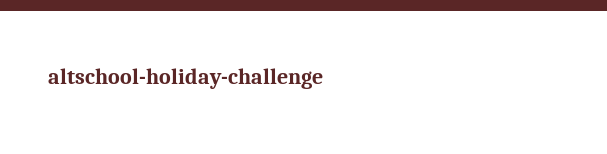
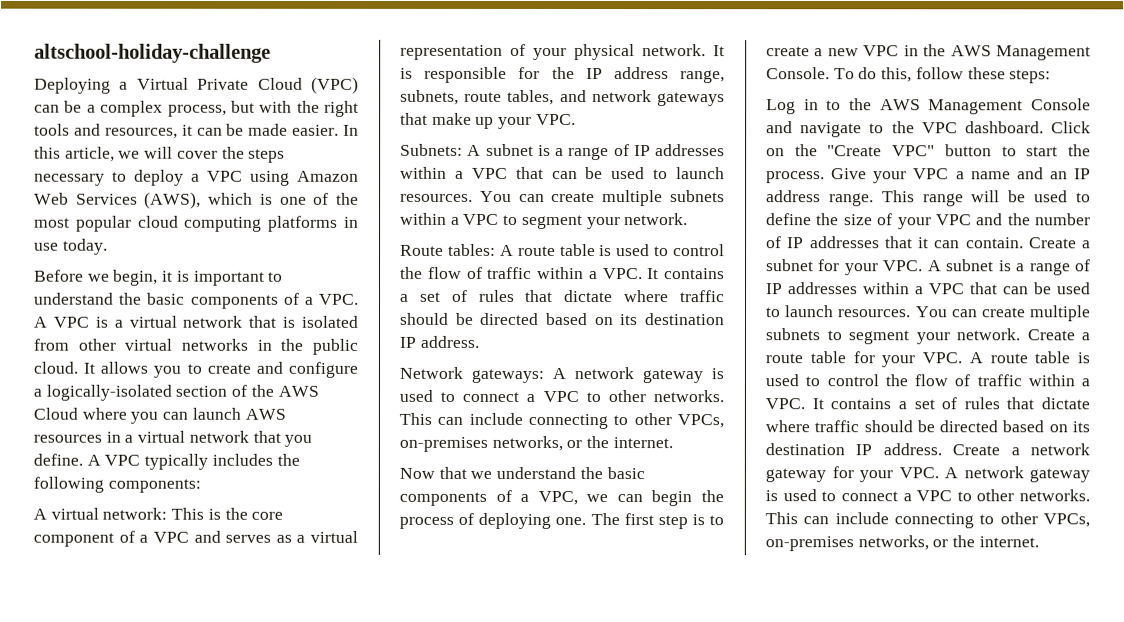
+ Deploying a Virtual Private Cloud (VPC) can be a complex process, but with the right tools and resources, it can be made easier. In this article, we will cover the steps necessary to deploy a VPC using Amazon Web Services (AWS), which is one of the most popular cloud computing platforms in use today.
+ Before we begin, it is important to understand the basic components of a VPC. A VPC is a virtual network that is isolated from other virtual networks in the public cloud. It allows you to create and configure a logically-isolated section of the AWS Cloud where you can launch AWS resources in a virtual network that you define. A VPC typically includes the following components:
+ A virtual network: This is the core component of a VPC and serves as a virtual representation of your physical network. It is responsible for the IP address range, subnets, route tables, and network gateways that make up your VPC.
+ Subnets: A subnet is a range of IP addresses within a VPC that can be used to launch resources. You can create multiple subnets within a VPC to segment your network.
+ Route tables: A route table is used to control the flow of traffic within a VPC. It contains a set of rules that dictate where traffic should be directed based on its destination IP address.
+ Network gateways: A network gateway is used to connect a VPC to other networks. This can include connecting to other VPCs, on-premises networks, or the internet.
+ Now that we understand the basic components of a VPC, we can begin the process of deploying one. The first step is to create a new VPC in the AWS Management Console. To do this, follow these steps:
+ Log in to the AWS Management Console and navigate to the VPC dashboard. Click on the "Create VPC" button to start the process. Give your VPC a name and an IP address range. This range will be used to define the size of your VPC and the number of IP addresses that it can contain. Create a subnet for your VPC. A subnet is a range of IP addresses within a VPC that can be used to launch resources. You can create multiple subnets to segment your network. Create a route table for your VPC. A route table is used to control the flow of traffic within a VPC. It contains a set of rules that dictate where traffic should be directed based on its destination IP address. Create a network gateway for your VPC. A network gateway is used to connect a VPC to other networks. This can include connecting to other VPCs, on-premises networks, or the internet.

